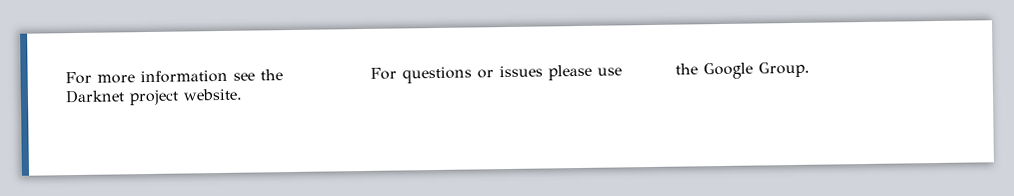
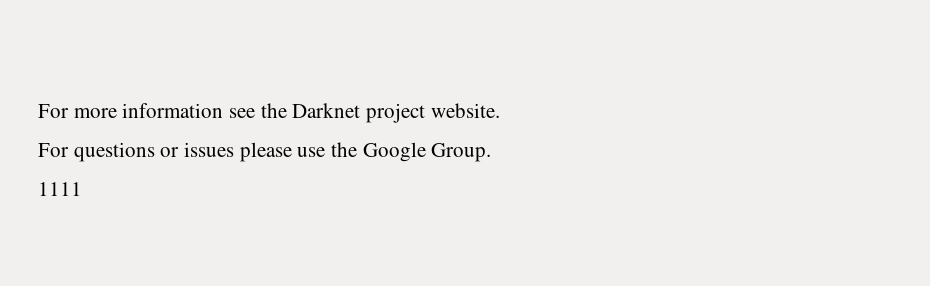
+ 1111

